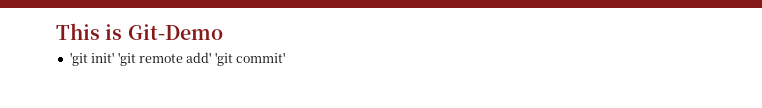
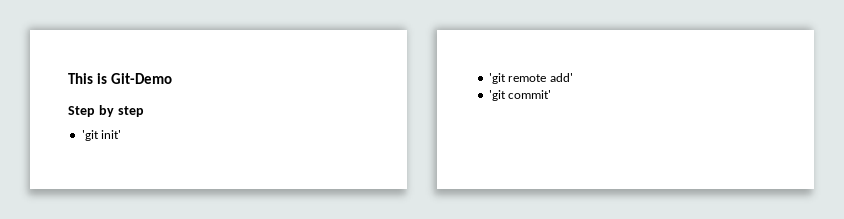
+ Step by step
- 'git init' 'git remote add' 'git commit'
+ 'git init'
+ 'git remote add'
+ 'git commit'

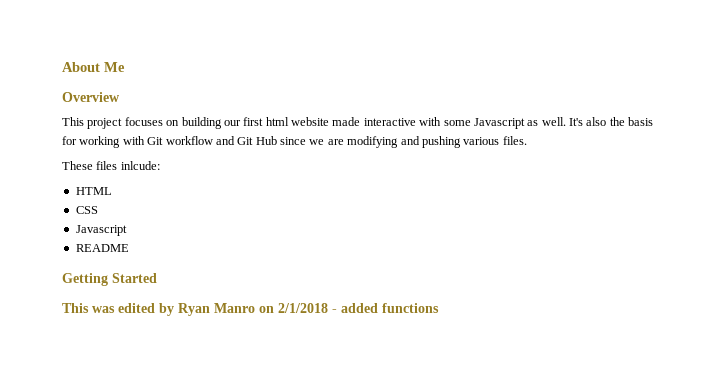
- This is Git-Demo
- Step by step
- 'git init'
- 'git remote add'
- 'git commit'
+ About Me
+ Overview
+ This project focuses on building our first html website made interactive with some Javascript as well. It's also the basis for working with Git workflow and Git Hub since we are modifying and pushing various files.
+ These files inlcude:
+ HTML
+ CSS
+ Javascript
+ README
+ Getting Started
+ This was edited by Ryan Manro on 2/1/2018 - added functions

